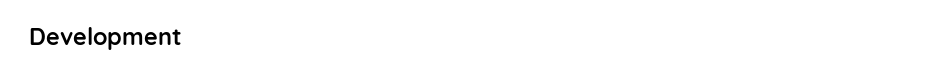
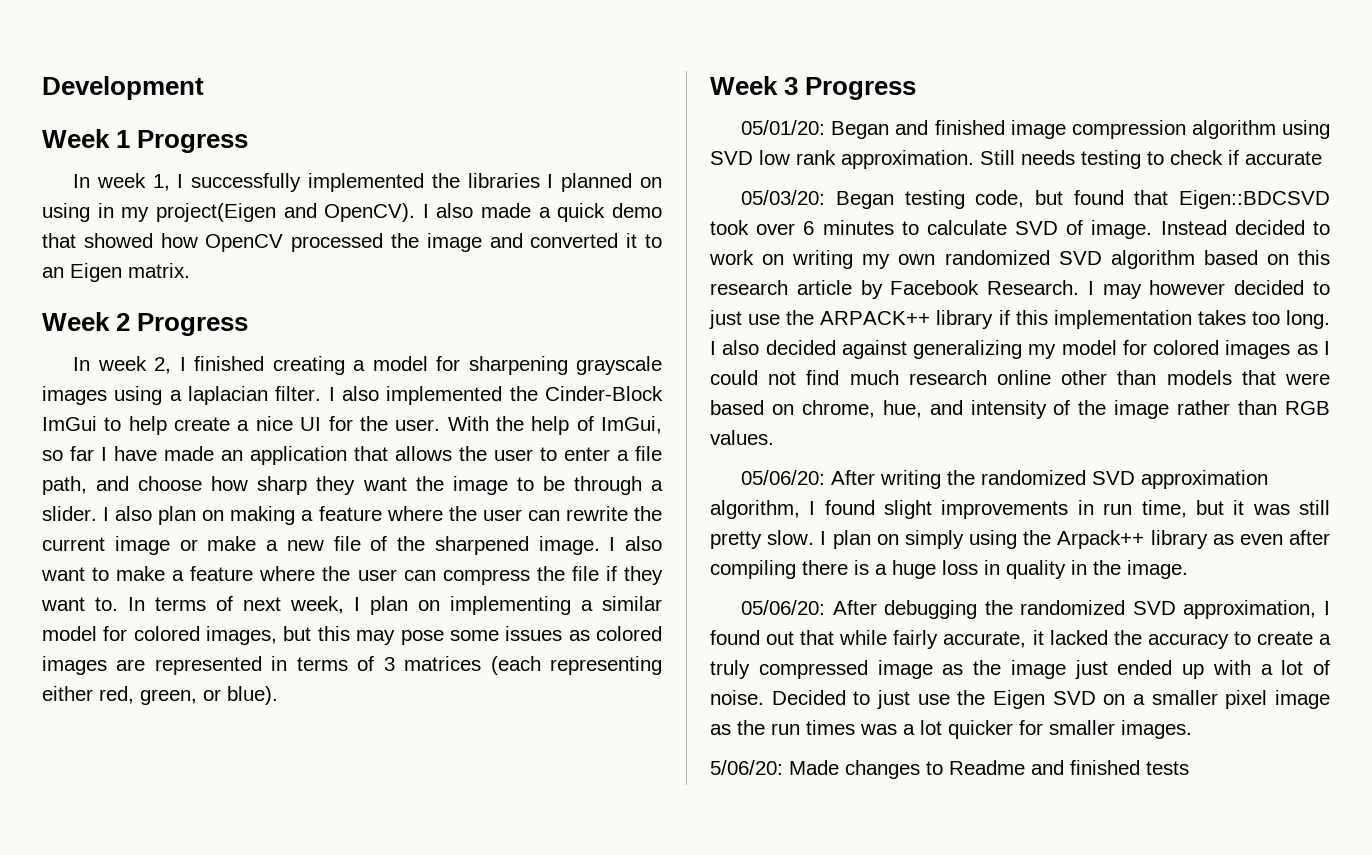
+ Week 1 Progress
+ In week 1, I successfully implemented the libraries I planned on using in my project(Eigen and OpenCV). I also made a quick demo that showed how OpenCV processed the image and converted it to an Eigen matrix.
+ Week 2 Progress
+ In week 2, I finished creating a model for sharpening grayscale images using a laplacian filter. I also implemented the Cinder-Block ImGui to help create a nice UI for the user. With the help of ImGui, so far I have made an application that allows the user to enter a file path, and choose how sharp they want the image to be through a slider. I also plan on making a feature where the user can rewrite the current image or make a new file of the sharpened image. I also want to make a feature where the user can compress the file if they want to. In terms of next week, I plan on implementing a similar model for colored images, but this may pose some issues as colored images are represented in terms of 3 matrices (each representing either red, green, or blue).
+ Week 3 Progress
+ 05/01/20: Began and finished image compression algorithm using SVD low rank approximation. Still needs testing to check if accurate
+ 05/03/20: Began testing code, but found that Eigen::BDCSVD took over 6 minutes to calculate SVD of image. Instead decided to work on writing my own randomized SVD algorithm based on this research article by Facebook Research. I may however decided to just use the ARPACK++ library if this implementation takes too long. I also decided against generalizing my model for colored images as I could not find much research online other than models that were based on chrome, hue, and intensity of the image rather than RGB values.
+ 05/06/20: After writing the randomized SVD approximation algorithm, I found slight improvements in run time, but it was still pretty slow. I plan on simply using the Arpack++ library as even after compiling there is a huge loss in quality in the image.
+ 05/06/20: After debugging the randomized SVD approximation, I found out that while fairly accurate, it lacked the accuracy to create a truly compressed image as the image just ended up with a lot of noise. Decided to just use the Eigen SVD on a smaller pixel image as the run times was a lot quicker for smaller images.
+ 5/06/20: Made changes to Readme and finished tests

